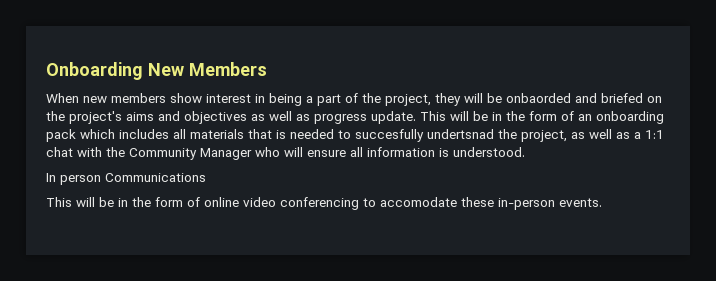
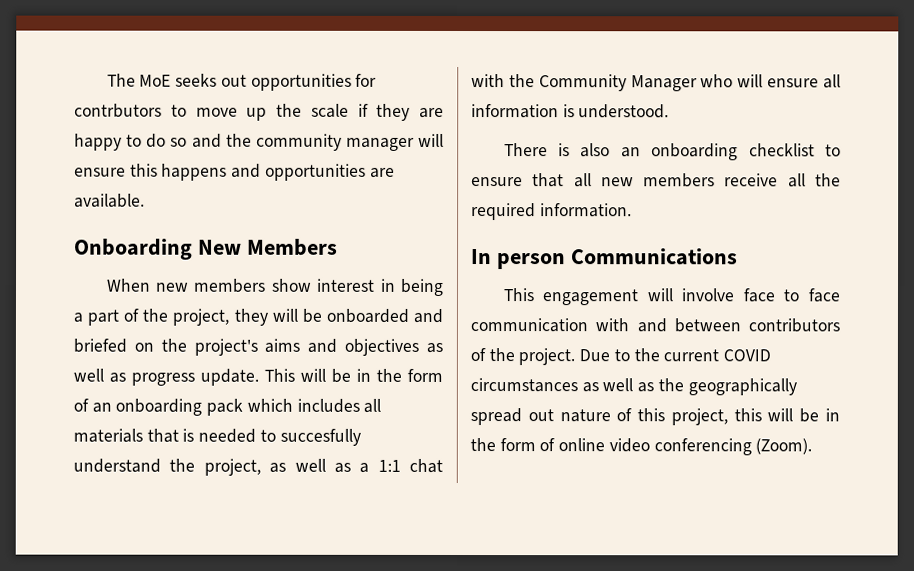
+ The MoE seeks out opportunities for contrbutors to move up the scale if they are happy to do so and the community manager will ensure this happens and opportunities are available.
- When new members show interest in being a part of the project, they will be onbaorded and briefed on the project's aims and objectives as well as progress update.
+ When new members show interest in being a part of the project, they will be onboarded and briefed on the project's aims and objectives as well as progress update.
- This will be in the form of an onboarding pack which includes all materials that is needed to succesfully undertsnad the project, as well as a 1:1 chat with the Community Manager who will ensure all information is understood.
+ This will be in the form of an onboarding pack which includes all materials that is needed to succesfully understand the project, as well as a 1:1 chat with the Community Manager who will ensure all information is understood.
+ There is also an onboarding checklist to ensure that all new members receive all the required information.
  In person Communications
- This will be in the form of online video conferencing to accomodate these in-person events.
+ This engagement will involve face to face communication with and between contributors of the project. Due to the current COVID circumstances as well as the geographically spread out nature of this project, this will be in the form of online video conferencing (Zoom).

